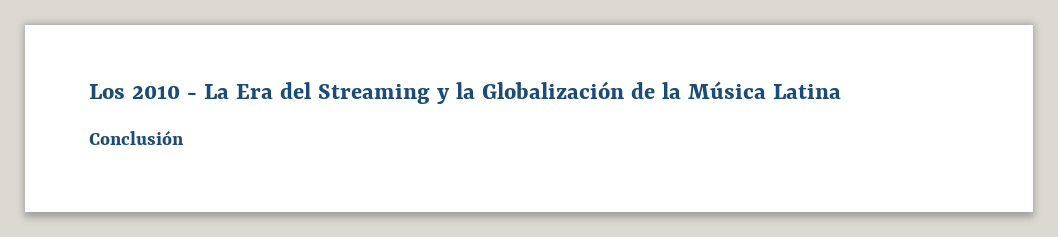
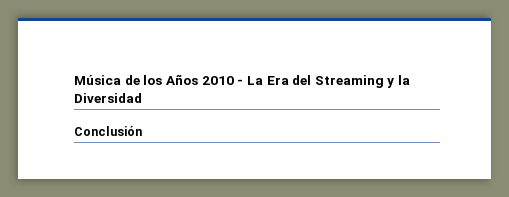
- Los 2010 - La Era del Streaming y la Globalización de la Música Latina
+ Música de los Años 2010 - La Era del Streaming y la Diversidad

